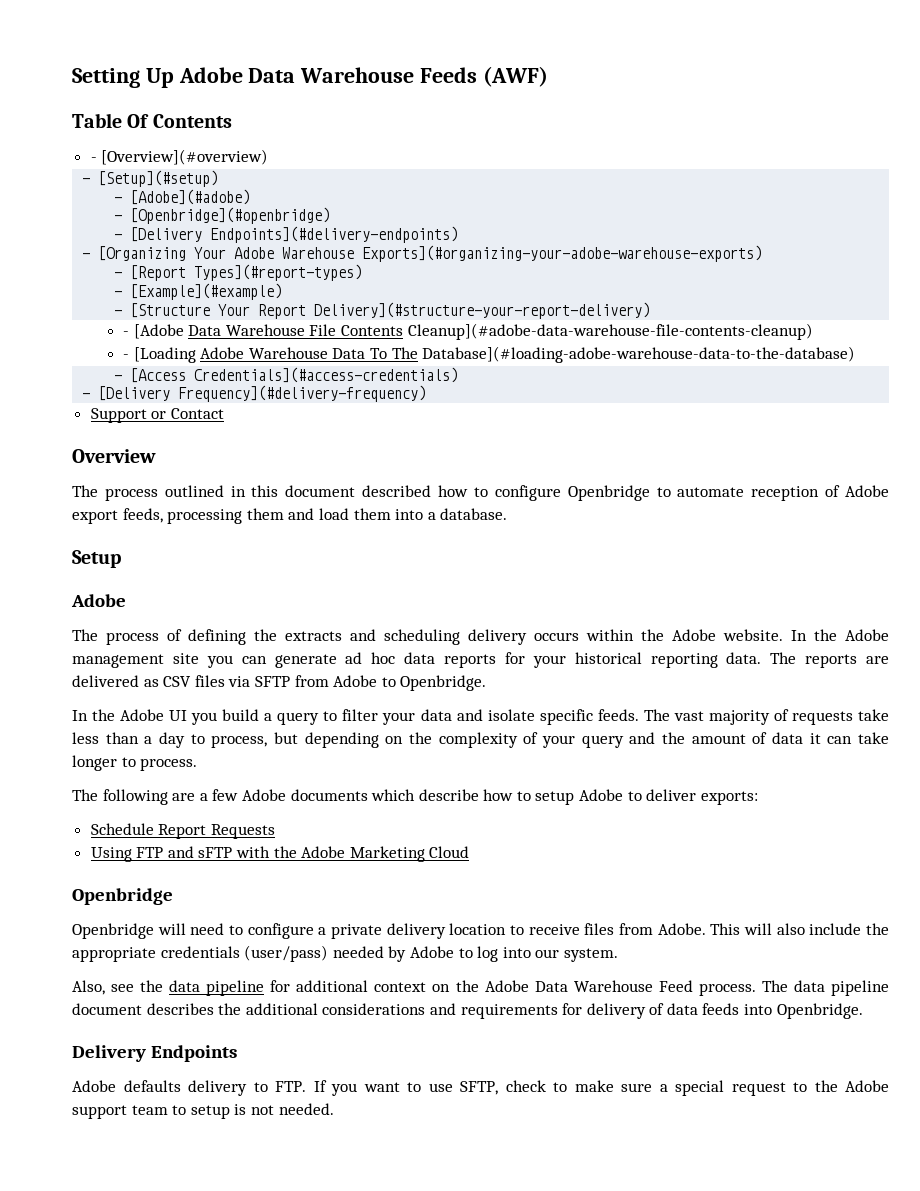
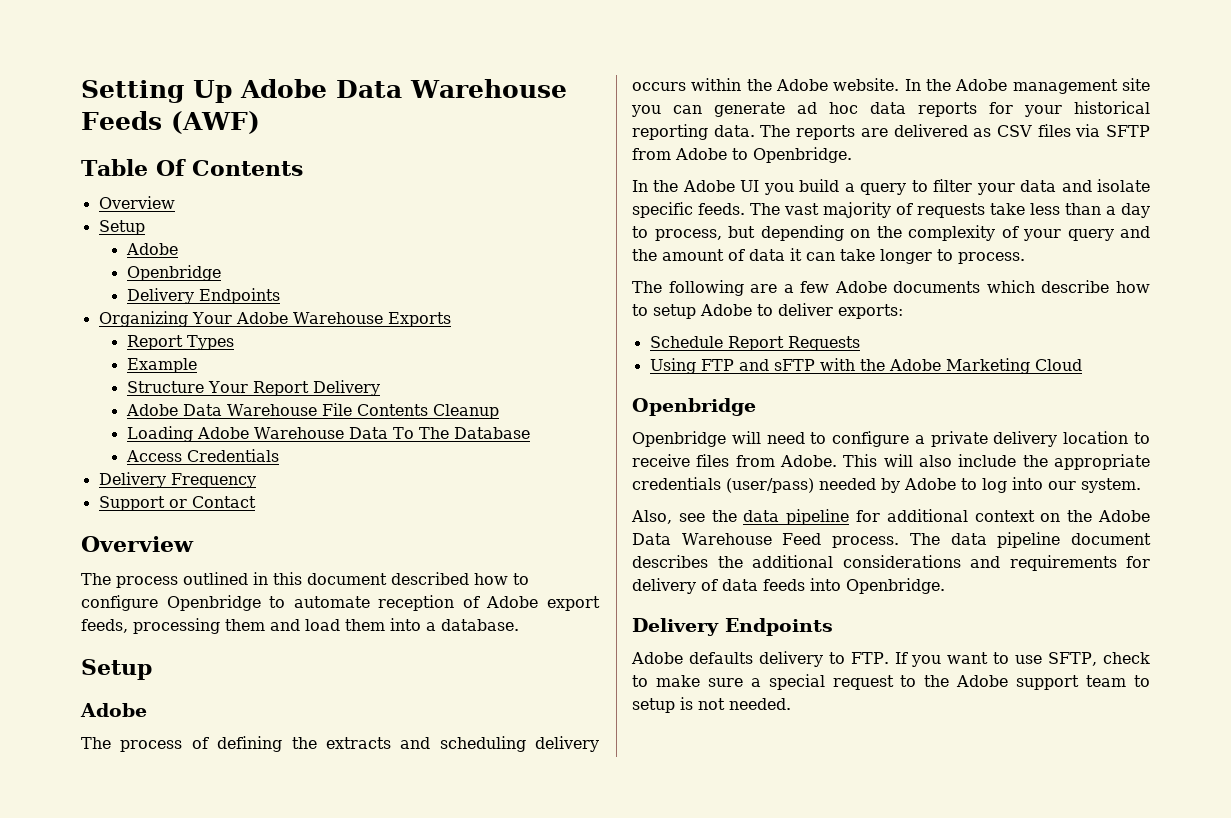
  Table Of Contents
- - [Overview](#overview)
- - [Setup](#setup)
- - [Adobe](#adobe)
- - [Openbridge](#openbridge)
- - [Delivery Endpoints](#delivery-endpoints)
- - [Organizing Your Adobe Warehouse Exports](#organizing-your-adobe-warehouse-exports)
- - [Report Types](#report-types)
- - [Example](#example)
- - [Structure Your Report Delivery](#structure-your-report-delivery)
- - [Adobe Data Warehouse File Contents Cleanup](#adobe-data-warehouse-file-contents-cleanup)
- - [Loading Adobe Warehouse Data To The Database](#loading-adobe-warehouse-data-to-the-database)
- - [Access Credentials](#access-credentials)
- - [Delivery Frequency](#delivery-frequency)
+ Overview
+ Setup
+ Adobe
+ Openbridge
+ Delivery Endpoints
+ Organizing Your Adobe Warehouse Exports
+ Report Types
+ Example
+ Structure Your Report Delivery
+ Adobe Data Warehouse File Contents Cleanup
+ Loading Adobe Warehouse Data To The Database
+ Access Credentials
+ Delivery Frequency

